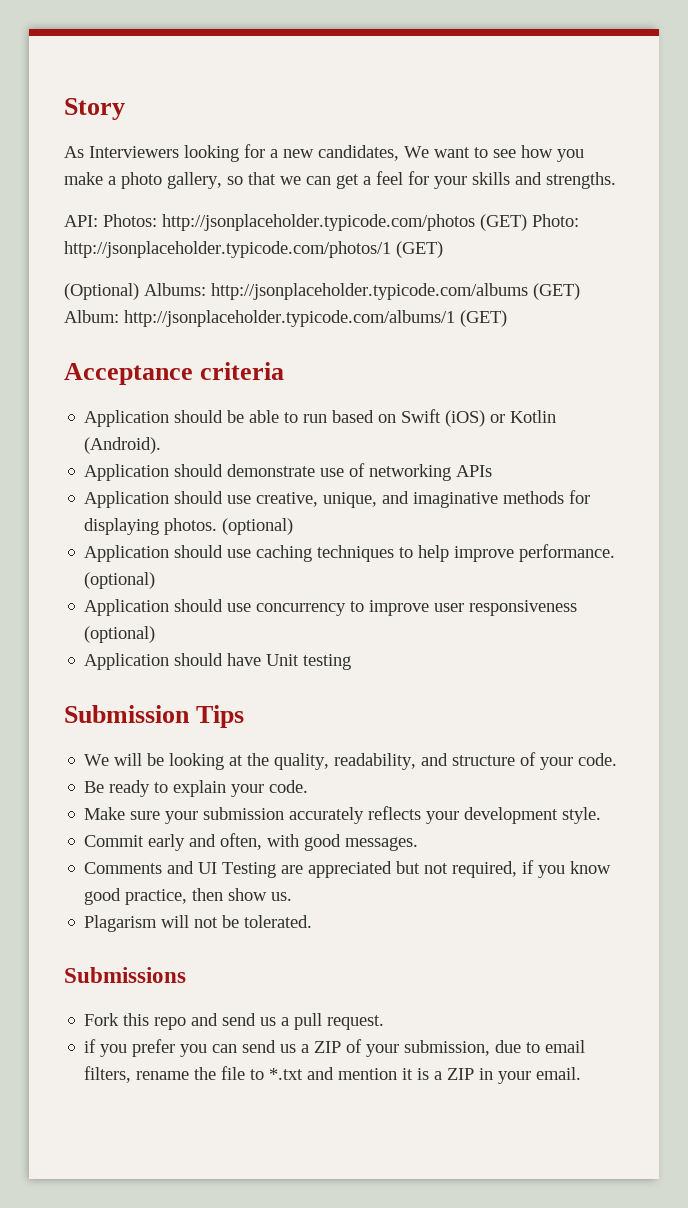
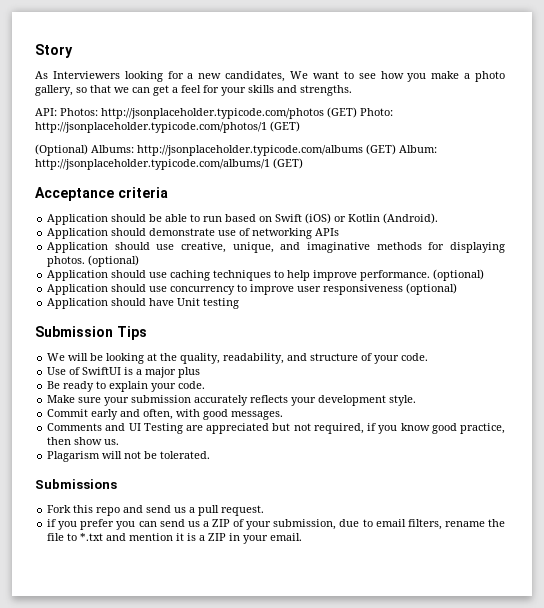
+ Use of SwiftUI is a major plus

